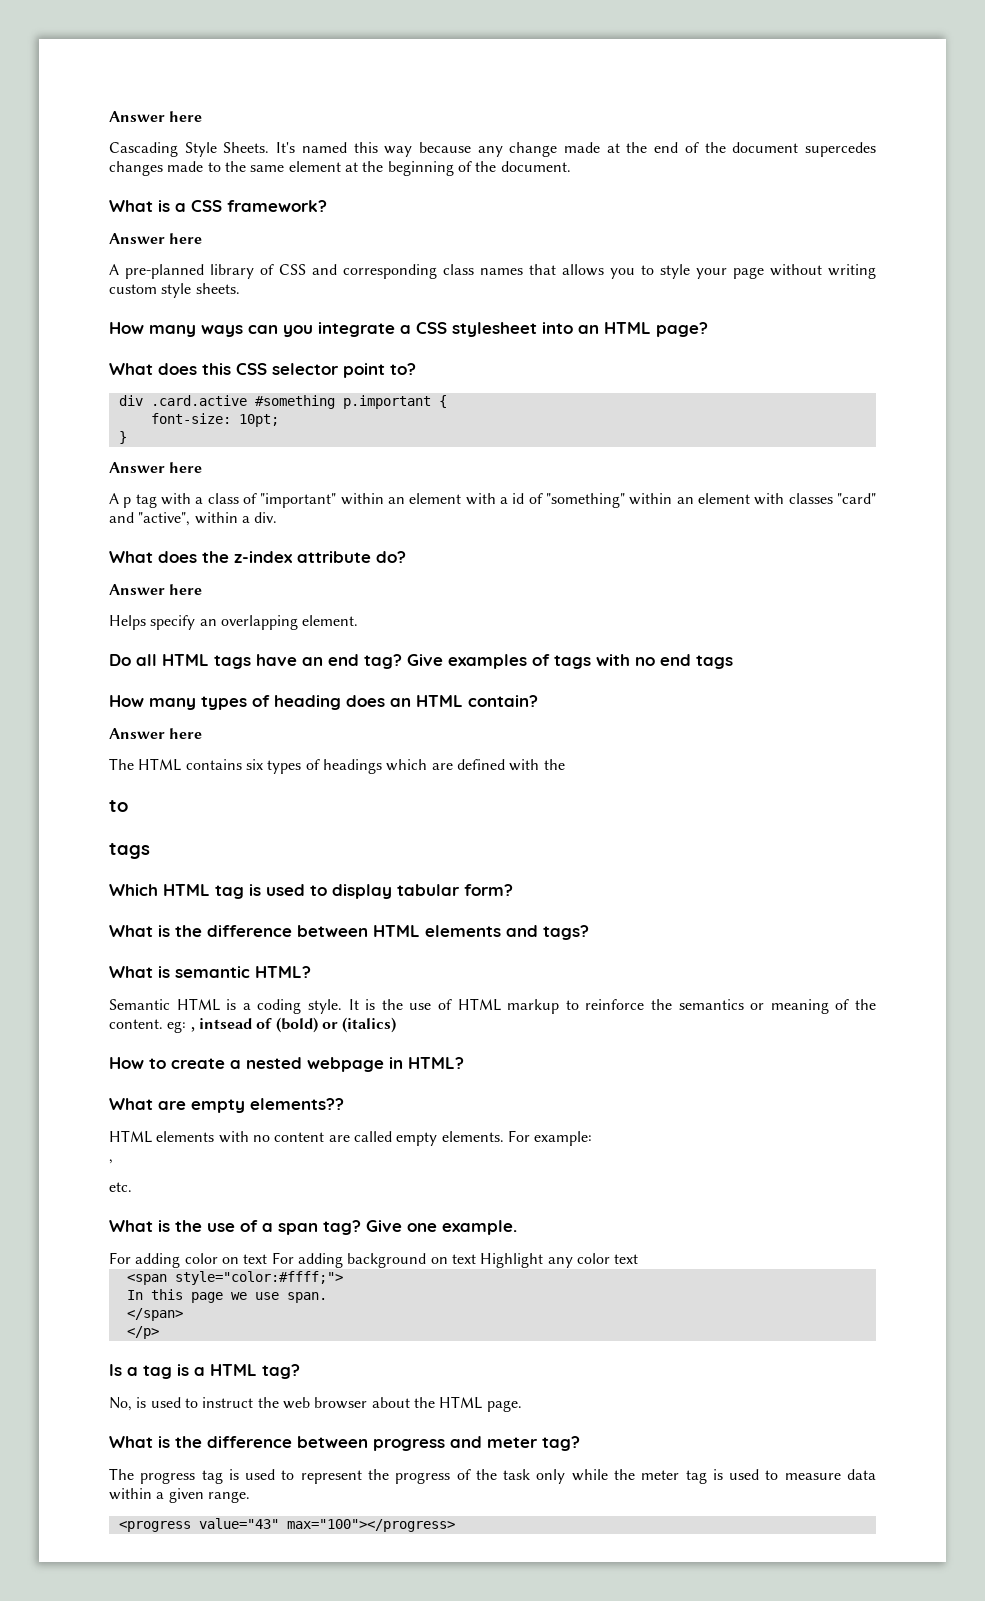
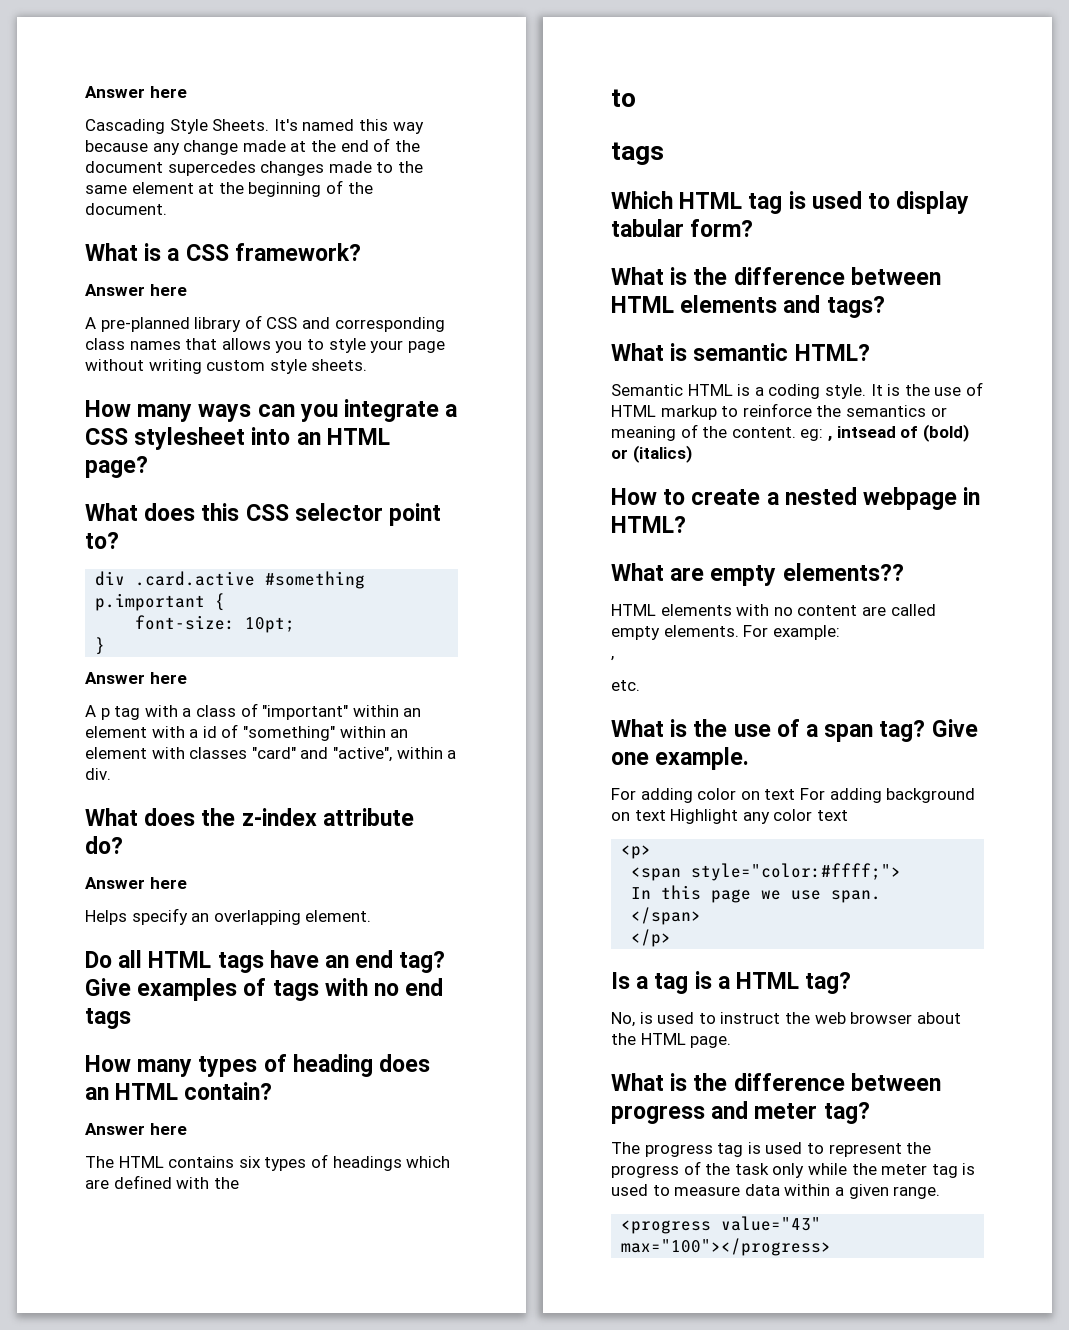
+ <p>

